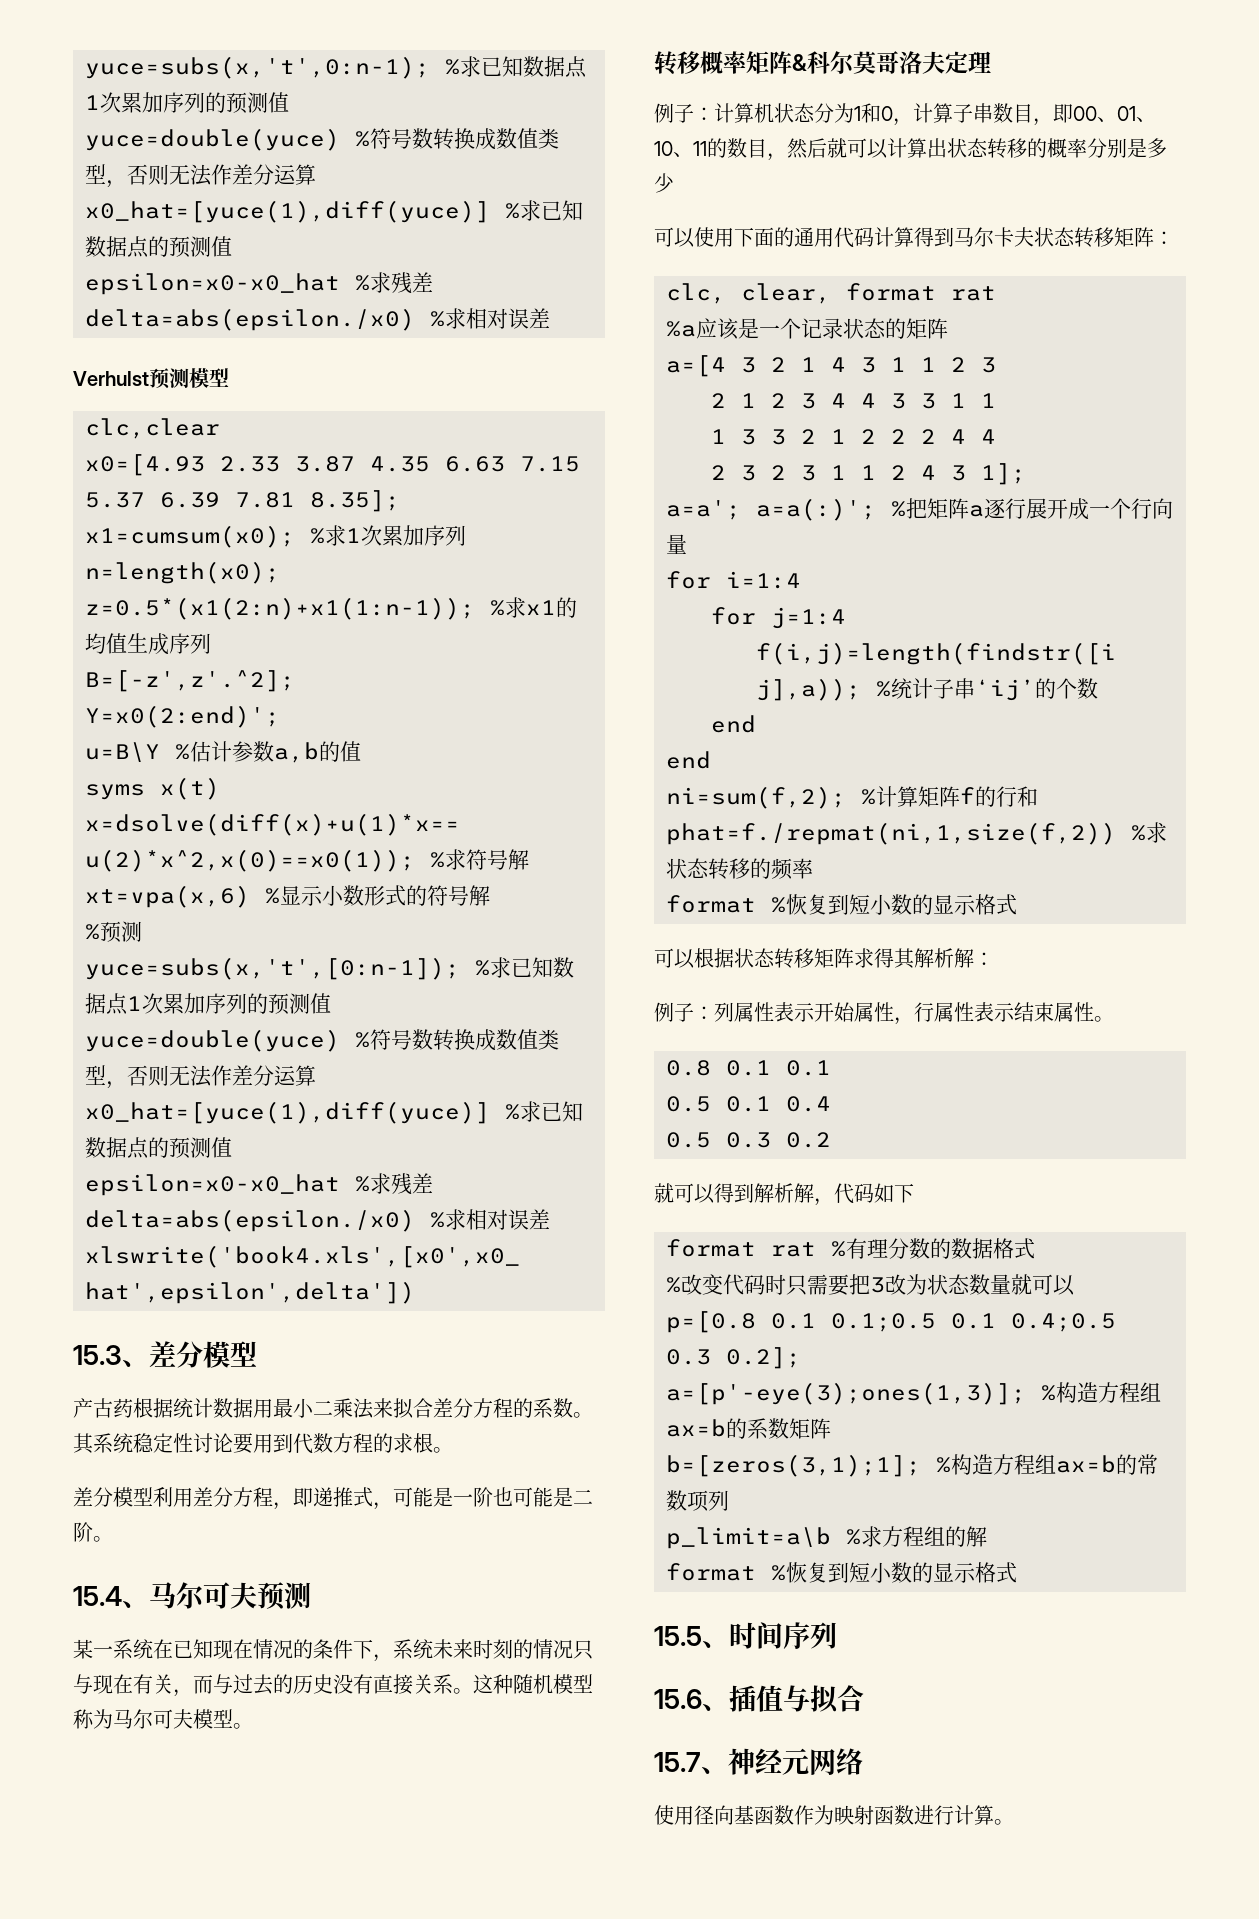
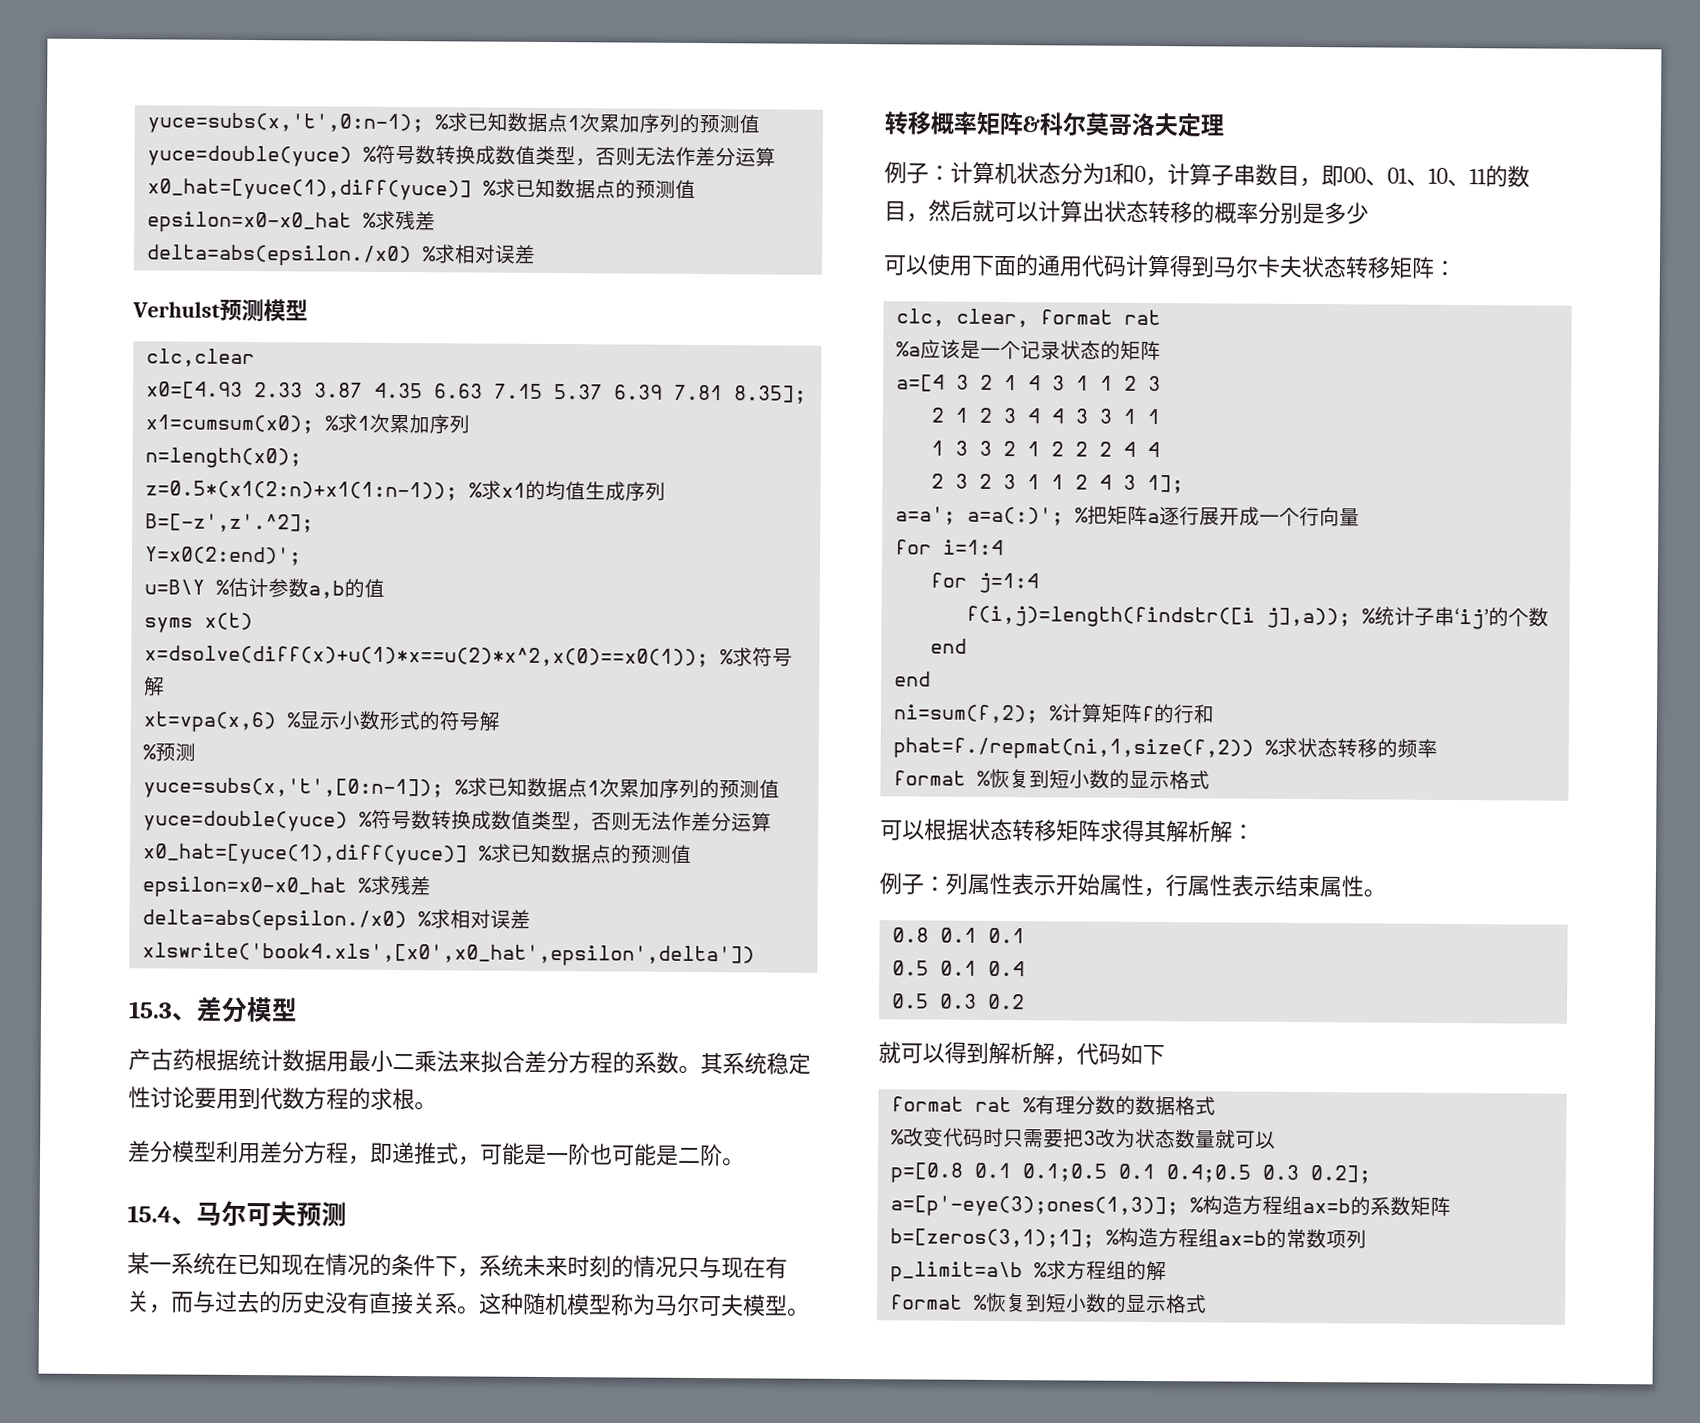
- 15.5、时间序列
- 15.6、插值与拟合
- 15.7、神经元网络
- 使用径向基函数作为映射函数进行计算。

